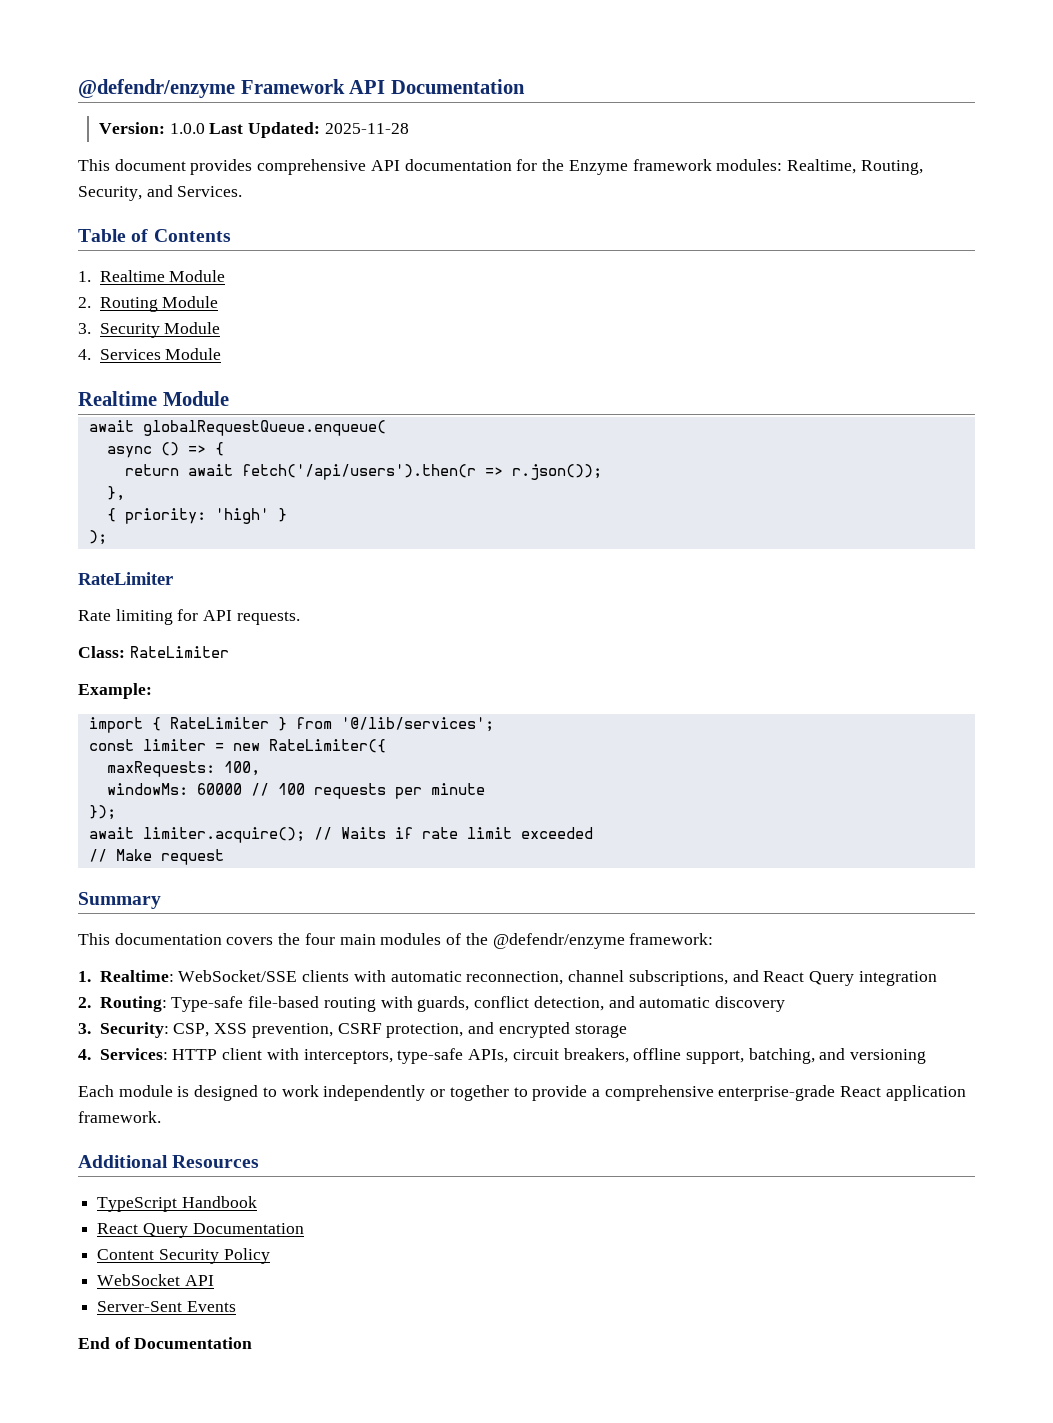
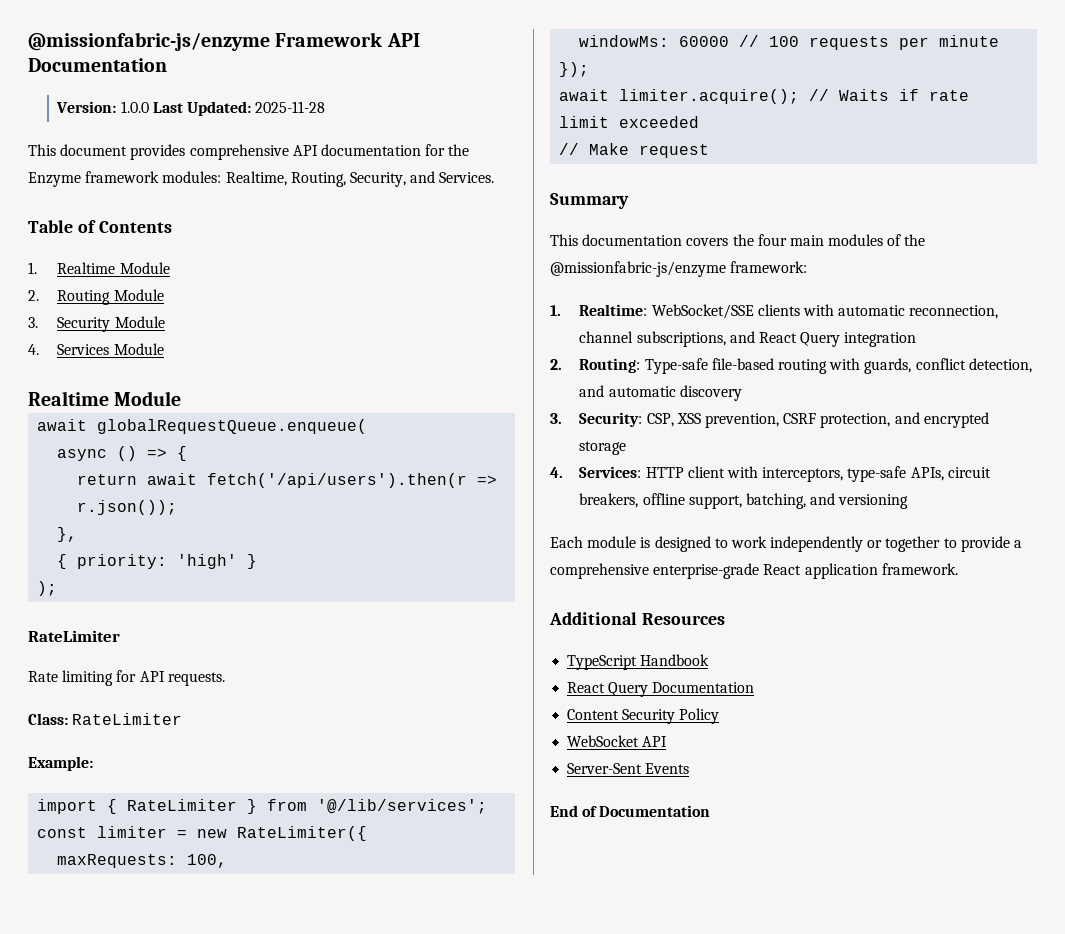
- @defendr/enzyme Framework API Documentation
+ @missionfabric-js/enzyme Framework API Documentation
- This documentation covers the four main modules of the @defendr/enzyme framework:
+ This documentation covers the four main modules of the @missionfabric-js/enzyme framework:

